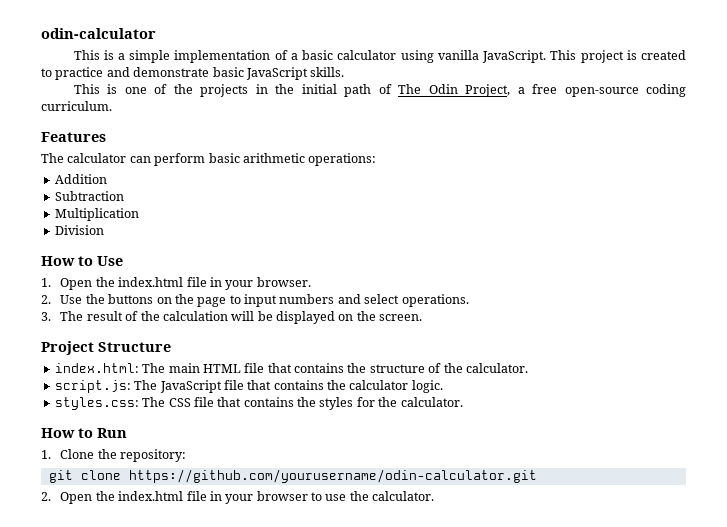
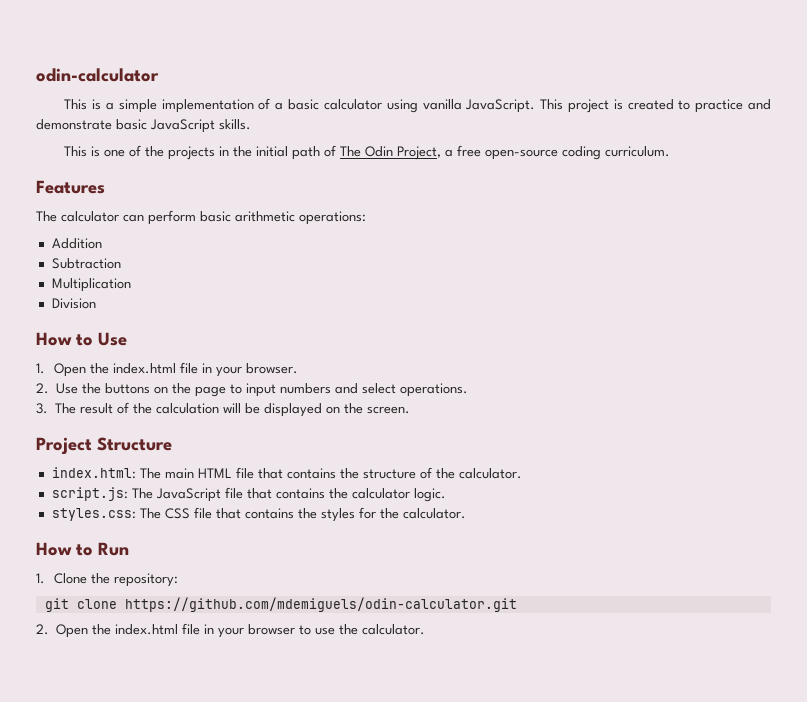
- git clone https://github.com/yourusername/odin-calculator.git
+ git clone https://github.com/mdemiguels/odin-calculator.git

